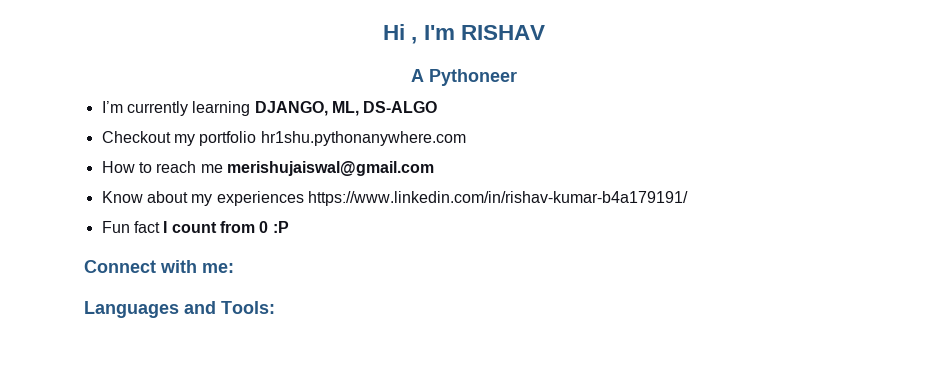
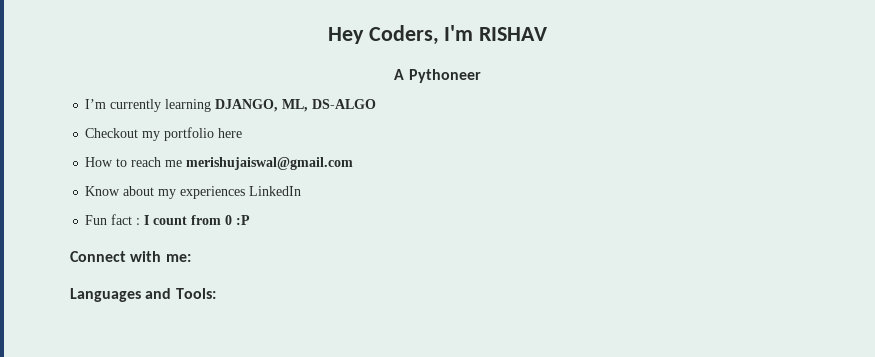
- Hi , I'm RISHAV
+ Hey Coders, I'm RISHAV
- Checkout my portfolio hr1shu.pythonanywhere.com
+ Checkout my portfolio here
- Know about my experiences https://www.linkedin.com/in/rishav-kumar-b4a179191/
+ Know about my experiences LinkedIn
- Fun fact I count from 0 :P
+ Fun fact : I count from 0 :P

